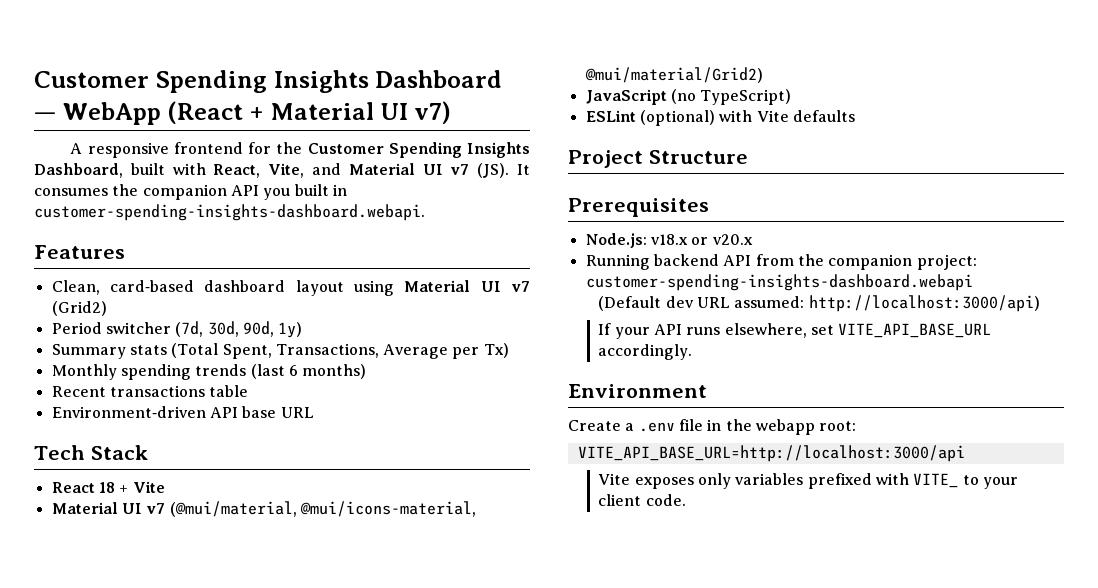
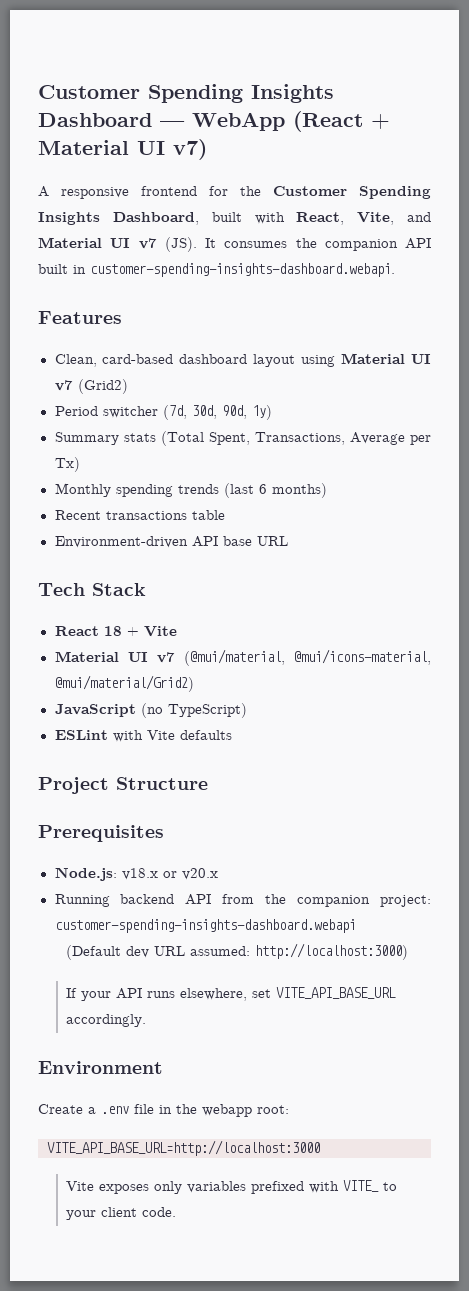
- A responsive frontend for the Customer Spending Insights Dashboard, built with React, Vite, and Material UI v7 (JS). It consumes the companion API you built in customer-spending-insights-dashboard.webapi.
+ A responsive frontend for the Customer Spending Insights Dashboard, built with React, Vite, and Material UI v7 (JS). It consumes the companion API built in customer-spending-insights-dashboard.webapi.
- ESLint (optional) with Vite defaults
+ ESLint with Vite defaults
- (Default dev URL assumed: http://localhost:3000/api)
+ (Default dev URL assumed: http://localhost:3000)
- VITE_API_BASE_URL=http://localhost:3000/api
+ VITE_API_BASE_URL=http://localhost:3000

